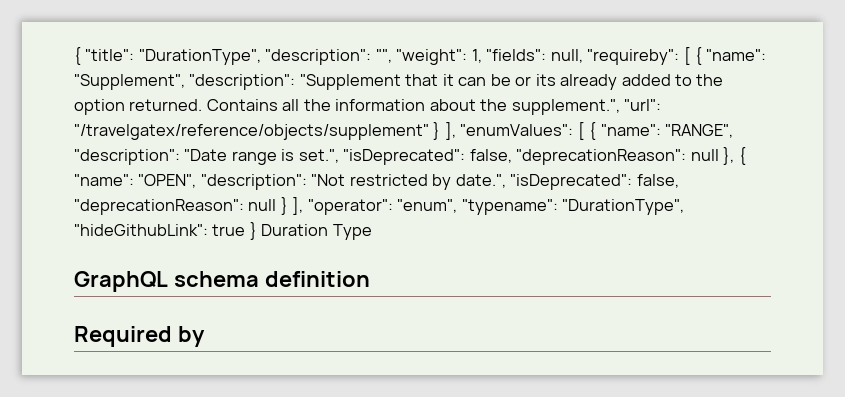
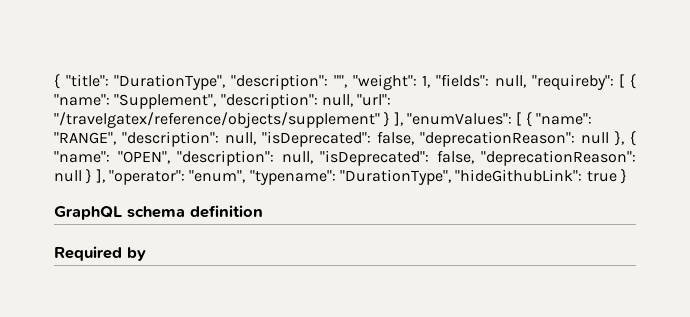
- { "title": "DurationType", "description": "", "weight": 1, "fields": null, "requireby": [ { "name": "Supplement", "description": "Supplement that it can be or its already added to the option returned. Contains all the information about the supplement.", "url": "/travelgatex/reference/objects/supplement" } ], "enumValues": [ { "name": "RANGE", "description": "Date range is set.", "isDeprecated": false, "deprecationReason": null }, { "name": "OPEN", "description": "Not restricted by date.", "isDeprecated": false, "deprecationReason": null } ], "operator": "enum", "typename": "DurationType", "hideGithubLink": true } Duration Type
+ { "title": "DurationType", "description": "", "weight": 1, "fields": null, "requireby": [ { "name": "Supplement", "description": null, "url": "/travelgatex/reference/objects/supplement" } ], "enumValues": [ { "name": "RANGE", "description": null, "isDeprecated": false, "deprecationReason": null }, { "name": "OPEN", "description": null, "isDeprecated": false, "deprecationReason": null } ], "operator": "enum", "typename": "DurationType", "hideGithubLink": true }

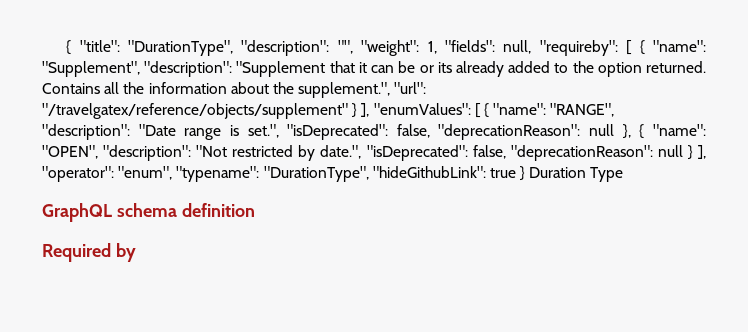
- { "title": "DurationType", "description": "", "weight": 1, "fields": null, "requireby": [ { "name": "Supplement", "description": null, "url": "/travelgatex/reference/objects/supplement" } ], "enumValues": [ { "name": "RANGE", "description": null, "isDeprecated": false, "deprecationReason": null }, { "name": "OPEN", "description": null, "isDeprecated": false, "deprecationReason": null } ], "operator": "enum", "typename": "DurationType", "hideGithubLink": true }
+ { "title": "DurationType", "description": "", "weight": 1, "fields": null, "requireby": [ { "name": "Supplement", "description": "Supplement that it can be or its already added to the option returned. Contains all the information about the supplement.", "url": "/travelgatex/reference/objects/supplement" } ], "enumValues": [ { "name": "RANGE", "description": "Date range is set.", "isDeprecated": false, "deprecationReason": null }, { "name": "OPEN", "description": "Not restricted by date.", "isDeprecated": false, "deprecationReason": null } ], "operator": "enum", "typename": "DurationType", "hideGithubLink": true } Duration Type

